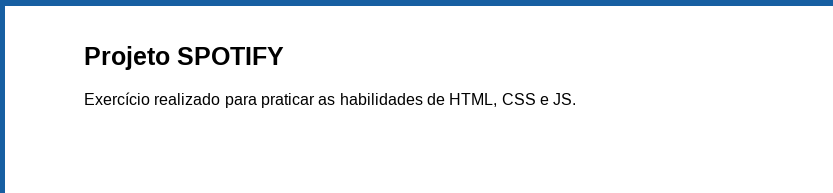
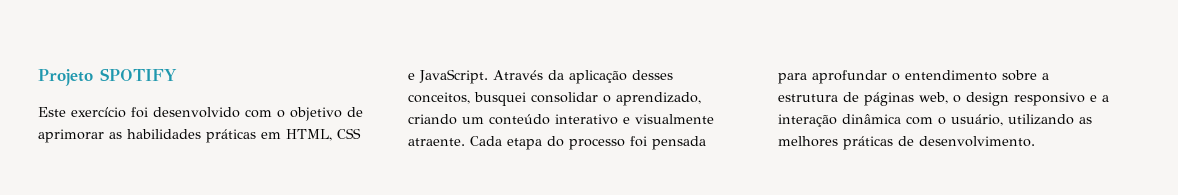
- Exercício realizado para praticar as habilidades de HTML, CSS e JS.
+ Este exercício foi desenvolvido com o objetivo de aprimorar as habilidades práticas em HTML, CSS e JavaScript. Através da aplicação desses conceitos, busquei consolidar o aprendizado, criando um conteúdo interativo e visualmente atraente. Cada etapa do processo foi pensada para aprofundar o entendimento sobre a estrutura de páginas web, o design responsivo e a interação dinâmica com o usuário, utilizando as melhores práticas de desenvolvimento.

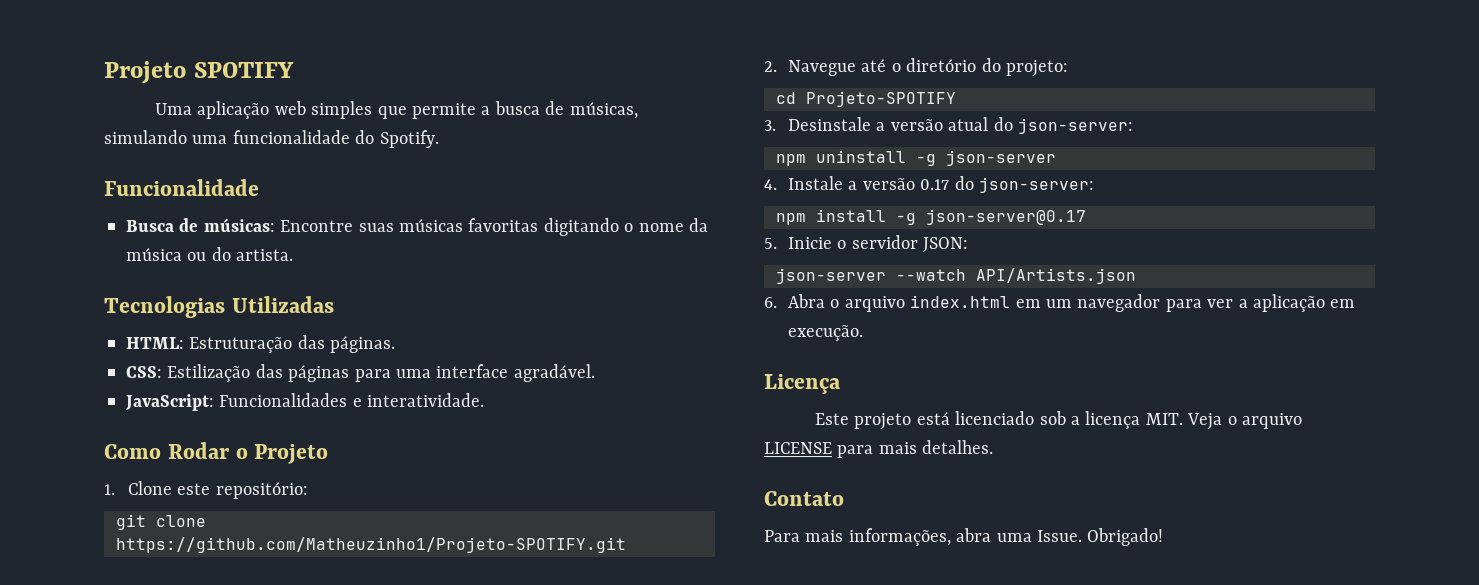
- Este exercício foi desenvolvido com o objetivo de aprimorar as habilidades práticas em HTML, CSS e JavaScript. Através da aplicação desses conceitos, busquei consolidar o aprendizado, criando um conteúdo interativo e visualmente atraente. Cada etapa do processo foi pensada para aprofundar o entendimento sobre a estrutura de páginas web, o design responsivo e a interação dinâmica com o usuário, utilizando as melhores práticas de desenvolvimento.
+ Uma aplicação web simples que permite a busca de músicas, simulando uma funcionalidade do Spotify.
+ Funcionalidade
+ Busca de músicas: Encontre suas músicas favoritas digitando o nome da música ou do artista.
+ Tecnologias Utilizadas
+ HTML: Estruturação das páginas.
+ CSS: Estilização das páginas para uma interface agradável.
+ JavaScript: Funcionalidades e interatividade.
+ Como Rodar o Projeto
+ 1. Clone este repositório:
+ git clone https://github.com/Matheuzinho1/Projeto-SPOTIFY.git
+ 2. Navegue até o diretório do projeto:
+ cd Projeto-SPOTIFY
+ 3. Desinstale a versão atual do json-server:
+ npm uninstall -g json-server
+ 4. Instale a versão 0.17 do json-server:
+ npm install -g json-server@0.17
+ 5. Inicie o servidor JSON:
+ json-server --watch API/Artists.json
+ 6. Abra o arquivo index.html em um navegador para ver a aplicação em execução.
+ Licença
+ Este projeto está licenciado sob a licença MIT. Veja o arquivo LICENSE para mais detalhes.
+ Contato
+ Para mais informações, abra uma Issue. Obrigado!

